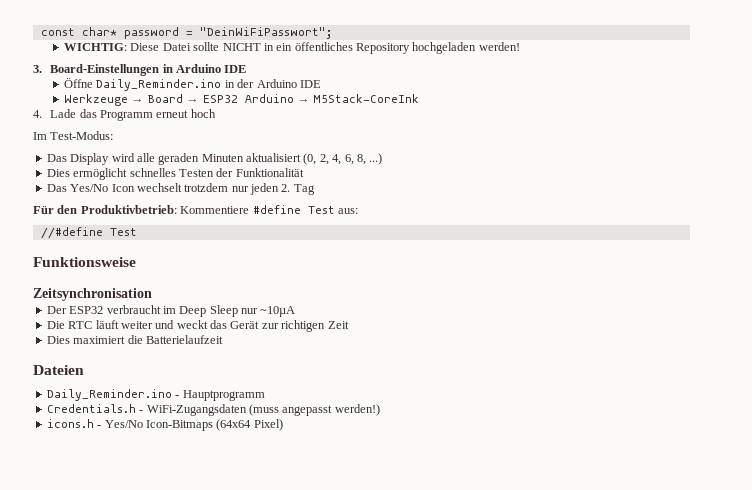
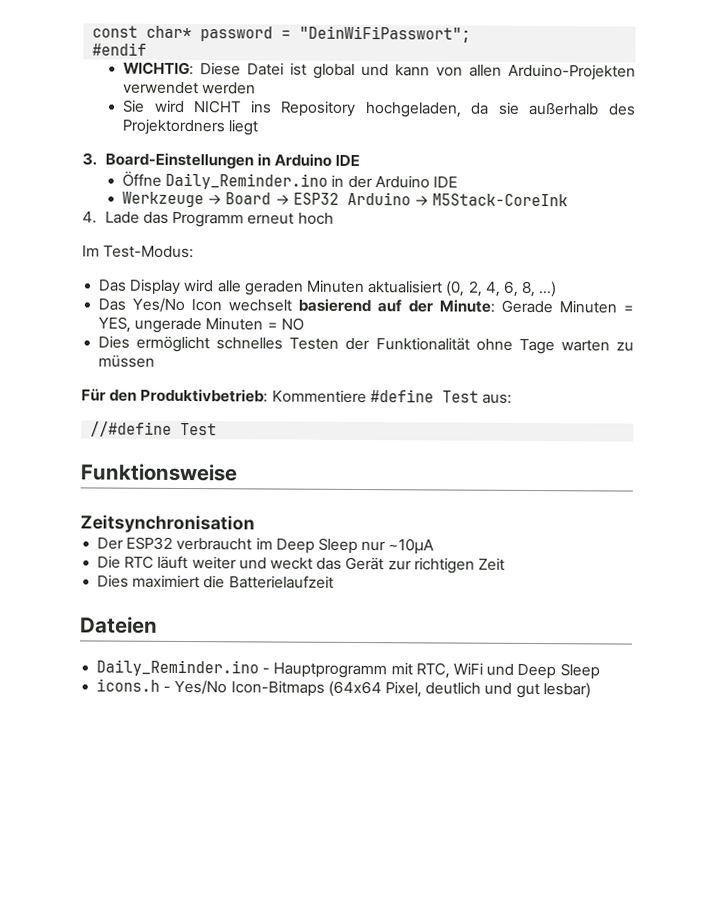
+ #endif
- WICHTIG: Diese Datei sollte NICHT in ein öffentliches Repository hochgeladen werden!
+ WICHTIG: Diese Datei ist global und kann von allen Arduino-Projekten verwendet werden
+ Sie wird NICHT ins Repository hochgeladen, da sie außerhalb des Projektordners liegt
+ Das Yes/No Icon wechselt basierend auf der Minute: Gerade Minuten = YES, ungerade Minuten = NO
- Dies ermöglicht schnelles Testen der Funktionalität
- Das Yes/No Icon wechselt trotzdem nur jeden 2. Tag
+ Dies ermöglicht schnelles Testen der Funktionalität ohne Tage warten zu müssen
- Daily_Reminder.ino - Hauptprogramm
- Credentials.h - WiFi-Zugangsdaten (muss angepasst werden!)
+ Daily_Reminder.ino - Hauptprogramm mit RTC, WiFi und Deep Sleep
- icons.h - Yes/No Icon-Bitmaps (64x64 Pixel)
+ icons.h - Yes/No Icon-Bitmaps (64x64 Pixel, deutlich und gut lesbar)

